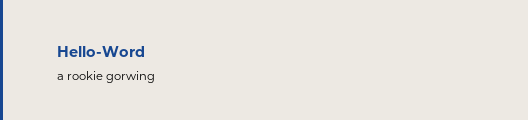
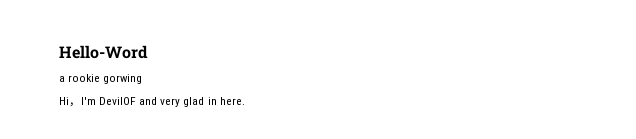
+ Hi，I'm DevilOF and very glad in here.

